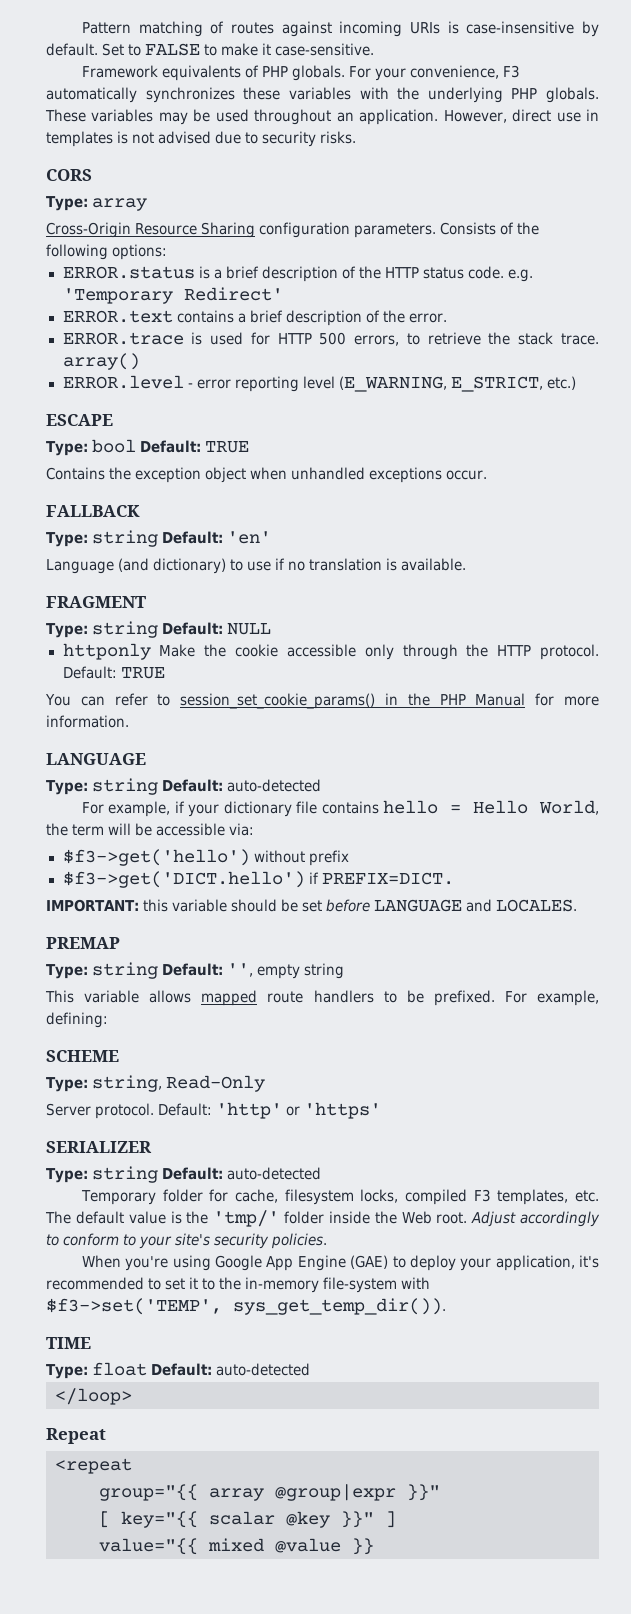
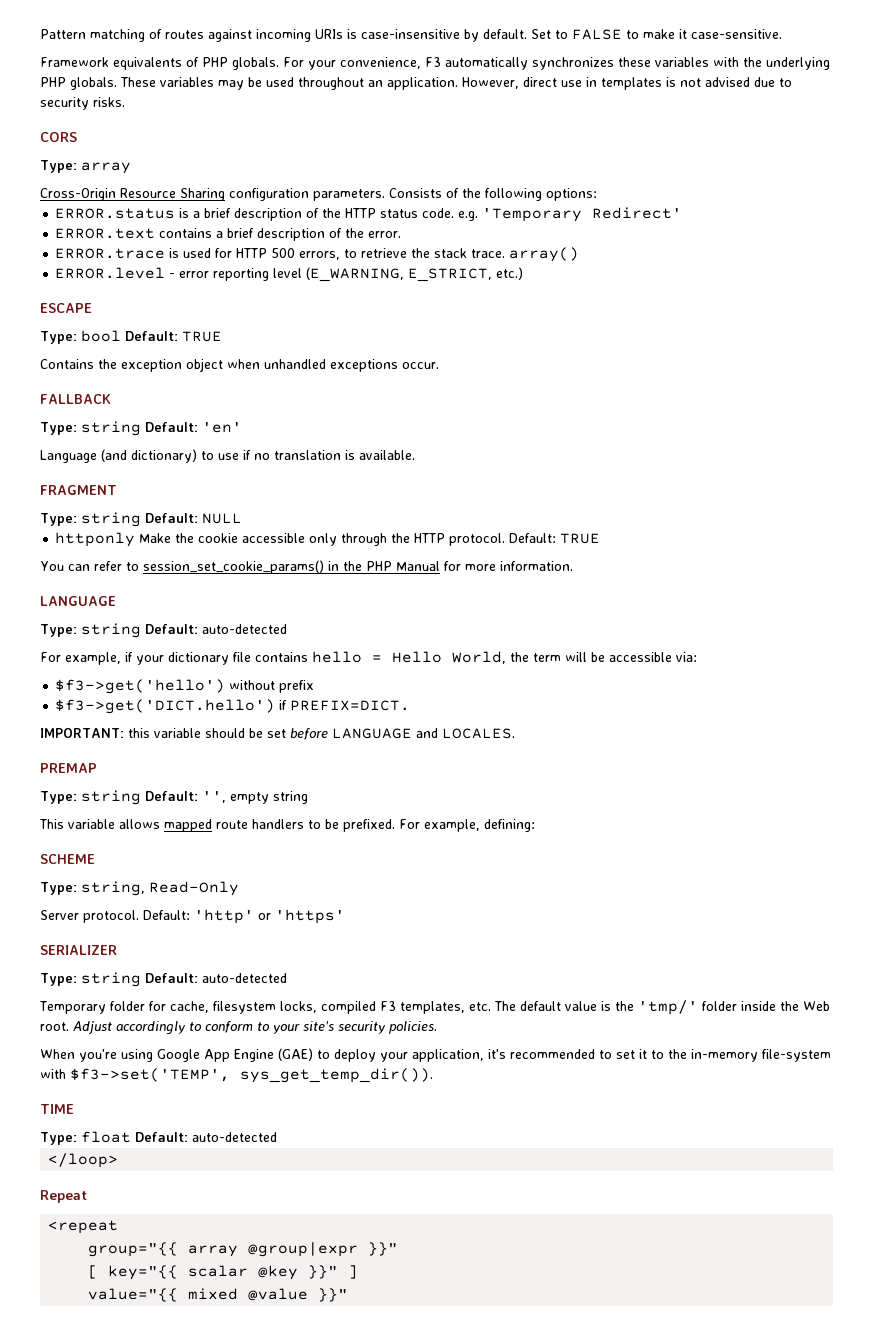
- value="{{ mixed @value }}
+ value="{{ mixed @value }}"

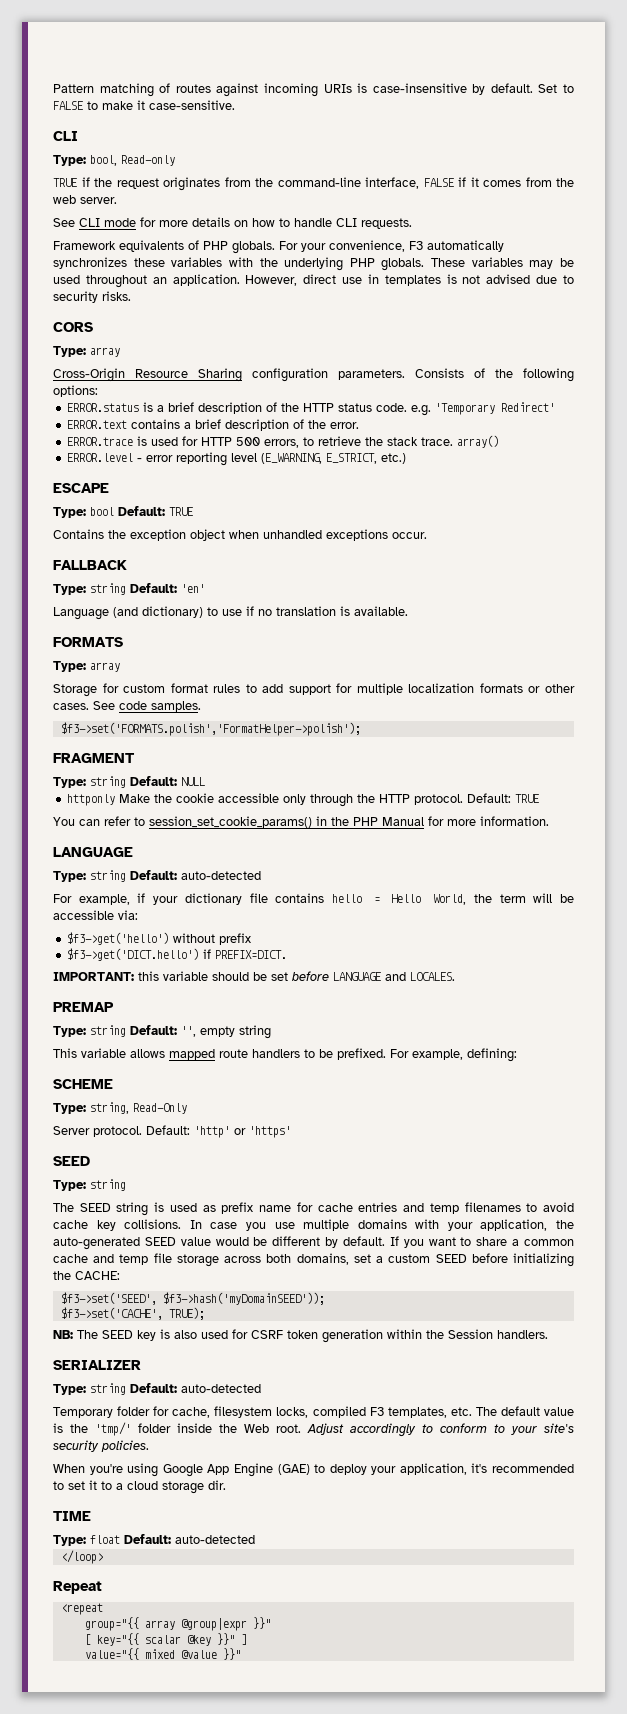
  Set to FALSE to make it case-sensitive.
+ CLI
+ Type: bool, Read-only
+ TRUE if the request originates from the command-line interface, FALSE if it comes from the web server.
+ See CLI mode for more details on how to handle CLI requests.
+ FORMATS
+ Type: array
+ Storage for custom format rules to add support for multiple localization formats or other cases. See code samples.
+ $f3->set('FORMATS.polish','FormatHelper->polish');
  Default: 'http' or 'https'
+ SEED
+ Type: string
+ The SEED string is used as prefix name for cache entries and temp filenames to avoid cache key collisions. In case you use multiple domains with your application, the auto-generated SEED value would be different by default. If you want to share a common cache and temp file storage across both domains, set a custom SEED before initializing the CACHE:
+ $f3->set('SEED', $f3->hash('myDomainSEED'));
+ $f3->set('CACHE', TRUE);
+ NB: The SEED key is also used for CSRF token generation within the Session handlers.
- When you're using Google App Engine (GAE) to deploy your application, it's recommended to set it to the in-memory file-system with $f3->set('TEMP', sys_get_temp_dir()).
+ When you're using Google App Engine (GAE) to deploy your application, it's recommended to set it to a cloud storage dir.

